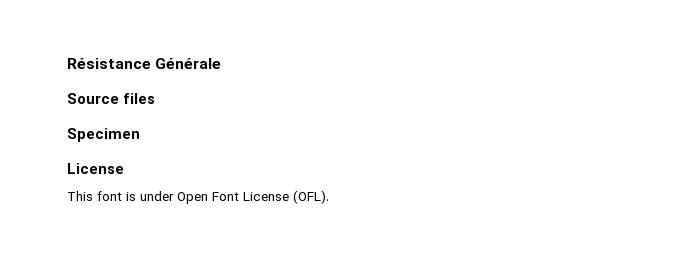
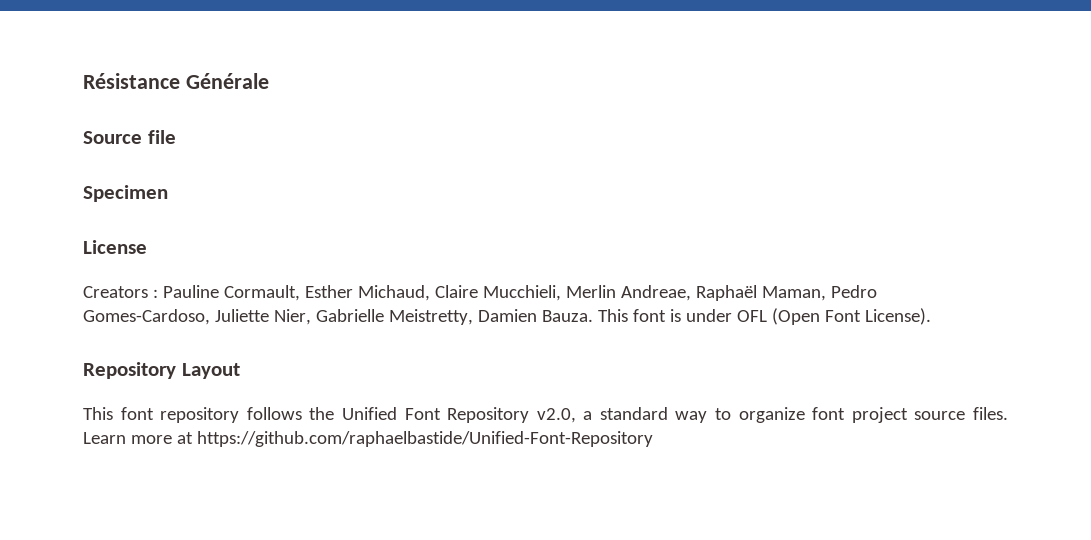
- Source files
+ Source file
- This font is under Open Font License (OFL).
+ Creators : Pauline Cormault, Esther Michaud, Claire Mucchieli, Merlin Andreae, Raphaël Maman, Pedro Gomes-Cardoso, Juliette Nier, Gabrielle Meistretty, Damien Bauza. This font is under OFL (Open Font License).
+ Repository Layout
+ This font repository follows the Unified Font Repository v2.0, a standard way to organize font project source files. Learn more at https://github.com/raphaelbastide/Unified-Font-Repository

